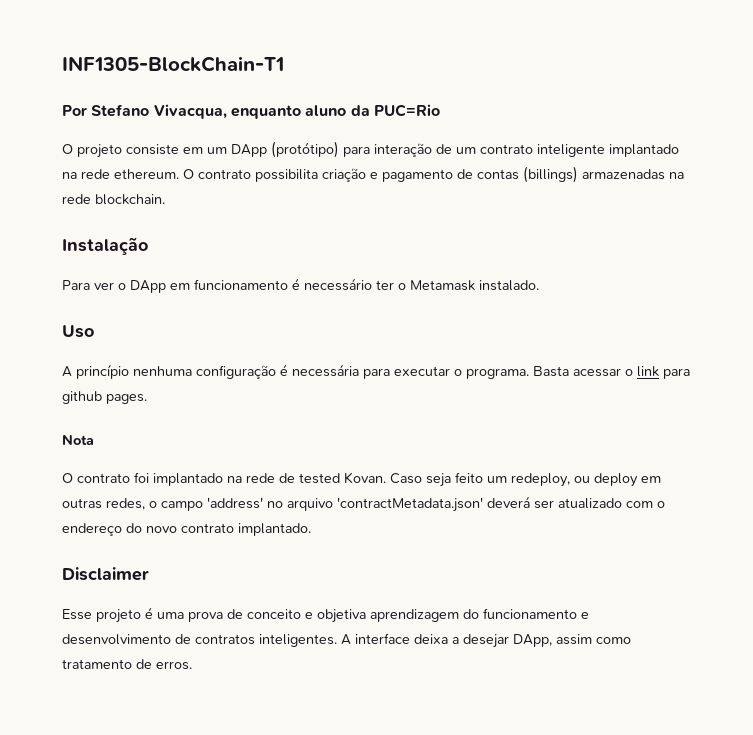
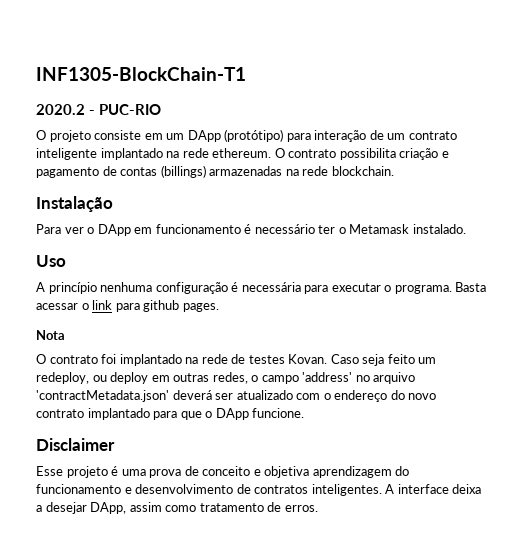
- Por Stefano Vivacqua, enquanto aluno da PUC=Rio
+ 2020.2 - PUC-RIO
- O contrato foi implantado na rede de tested Kovan.
+ O contrato foi implantado na rede de testes Kovan.
- Caso seja feito um redeploy, ou deploy em outras redes, o campo 'address' no arquivo 'contractMetadata.json' deverá ser atualizado com o endereço do novo contrato implantado.
+ Caso seja feito um redeploy, ou deploy em outras redes, o campo 'address' no arquivo 'contractMetadata.json' deverá ser atualizado com o endereço do novo contrato implantado para que o DApp funcione.

